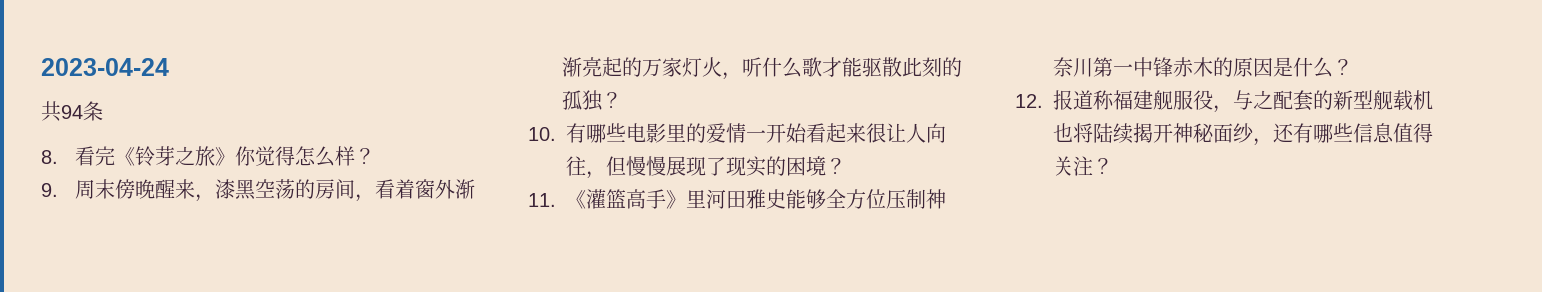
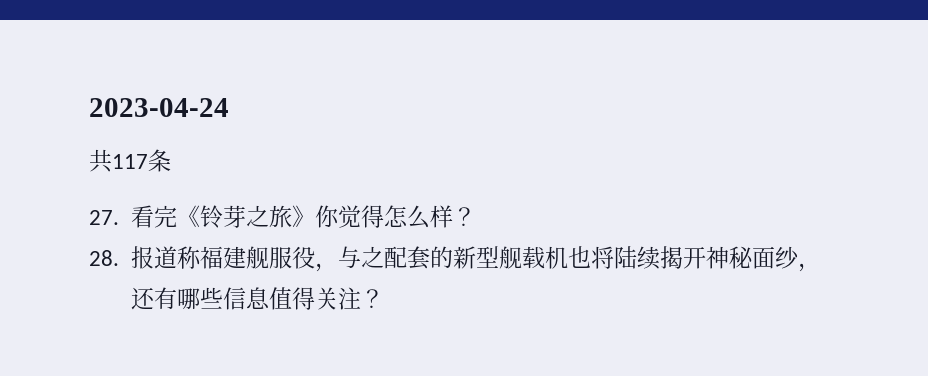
- 共94条
+ 共117条
- 8.看完《铃芽之旅》你觉得怎么样？
+ 27.看完《铃芽之旅》你觉得怎么样？
- 9.周末傍晚醒来，漆黑空荡的房间，看着窗外渐渐亮起的万家灯火，听什么歌才能驱散此刻的孤独？
- 10.有哪些电影里的爱情一开始看起来很让人向往，但慢慢展现了现实的困境？
- 11.《灌篮高手》里河田雅史能够全方位压制神奈川第一中锋赤木的原因是什么？
- 12.报道称福建舰服役，与之配套的新型舰载机也将陆续揭开神秘面纱，还有哪些信息值得关注？
+ 28.报道称福建舰服役，与之配套的新型舰载机也将陆续揭开神秘面纱，还有哪些信息值得关注？

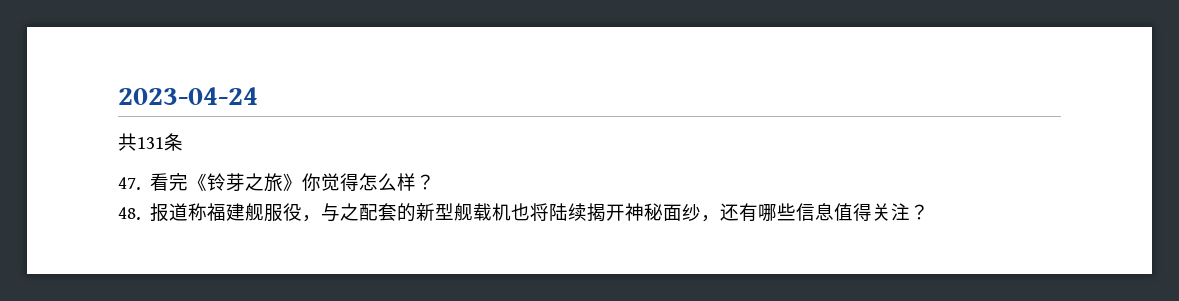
- 共117条
+ 共131条
- 27.看完《铃芽之旅》你觉得怎么样？
+ 47.看完《铃芽之旅》你觉得怎么样？
- 28.报道称福建舰服役，与之配套的新型舰载机也将陆续揭开神秘面纱，还有哪些信息值得关注？
+ 48.报道称福建舰服役，与之配套的新型舰载机也将陆续揭开神秘面纱，还有哪些信息值得关注？

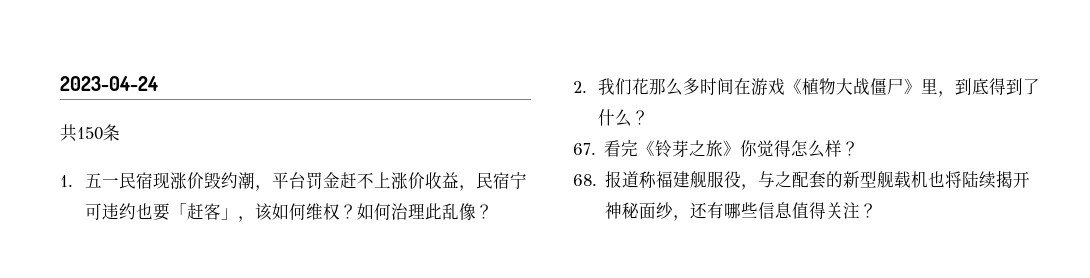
- 共131条
+ 共150条
- 47.看完《铃芽之旅》你觉得怎么样？
+ 1.五一民宿现涨价毁约潮，平台罚金赶不上涨价收益，民宿宁可违约也要「赶客」，该如何维权？如何治理此乱像？
+ 2.我们花那么多时间在游戏《植物大战僵尸》里，到底得到了什么？
+ 67.看完《铃芽之旅》你觉得怎么样？
- 48.报道称福建舰服役，与之配套的新型舰载机也将陆续揭开神秘面纱，还有哪些信息值得关注？
+ 68.报道称福建舰服役，与之配套的新型舰载机也将陆续揭开神秘面纱，还有哪些信息值得关注？

